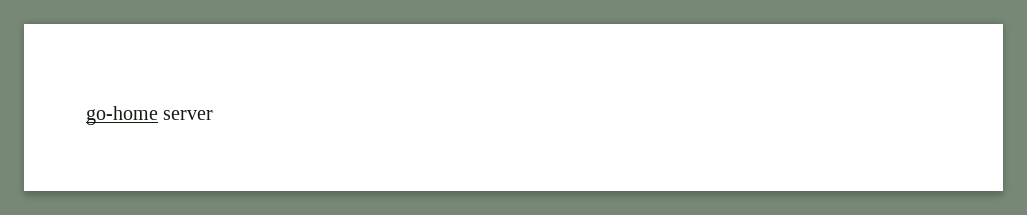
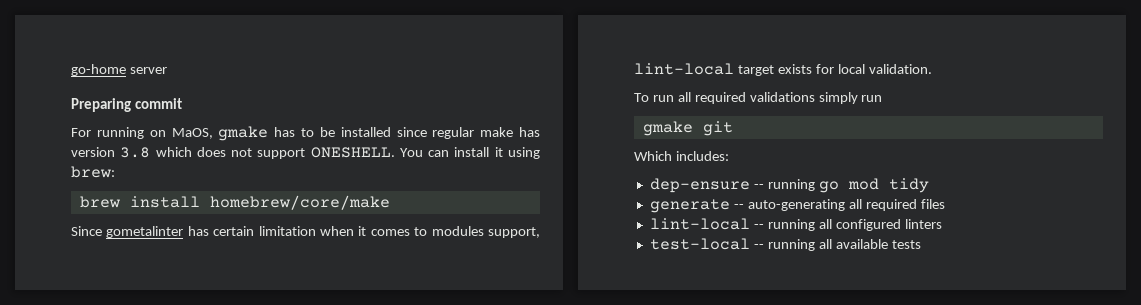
+ Preparing commit
+ For running on MaOS, gmake has to be installed since regular make has version 3.8 which does not support ONESHELL. You can install it using brew:
+ brew install homebrew/core/make
+ Since gometalinter has certain limitation when it comes to modules support, lint-local target exists for local validation.
+ To run all required validations simply run
+ gmake git
+ Which includes:
+ dep-ensure -- running go mod tidy
+ generate -- auto-generating all required files
+ lint-local -- running all configured linters
+ test-local -- running all available tests

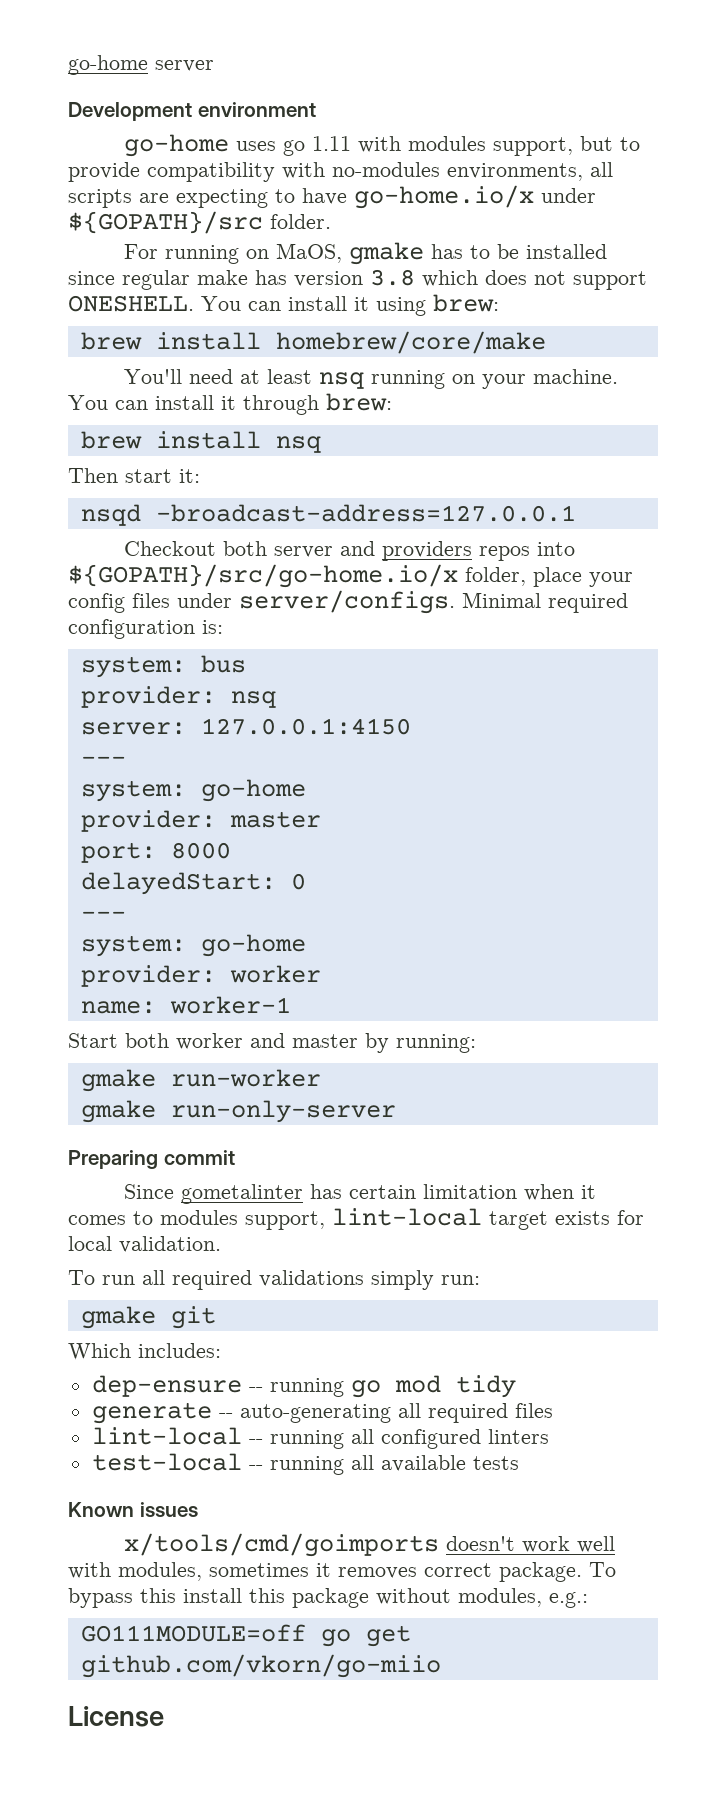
- Preparing commit
+ Development environment
+ go-home uses go 1.11 with modules support, but to provide compatibility with no-modules environments, all scripts are expecting to have go-home.io/x under ${GOPATH}/src folder.
+ You'll need at least nsq running on your machine. You can install it through brew:
+ brew install nsq
+ Then start it:
+ nsqd -broadcast-address=127.0.0.1
+ Checkout both server and providers repos into ${GOPATH}/src/go-home.io/x folder, place your config files under server/configs. Minimal required configuration is:
+ system: bus
+ provider: nsq
+ server: 127.0.0.1:4150
+ ---
+ system: go-home
+ provider: master
+ port: 8000
+ delayedStart: 0
+ ---
+ system: go-home
+ provider: worker
+ name: worker-1
+ Start both worker and master by running:
+ gmake run-worker
+ gmake run-only-server
+ Preparing commit
- To run all required validations simply run
+ To run all required validations simply run:
+ Known issues
+ x/tools/cmd/goimports doesn't work well with modules, sometimes it removes correct package. To bypass this install this package without modules, e.g.:
+ GO111MODULE=off go get github.com/vkorn/go-miio
+ License

